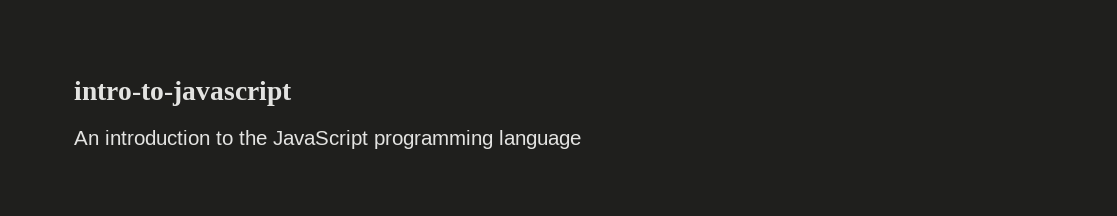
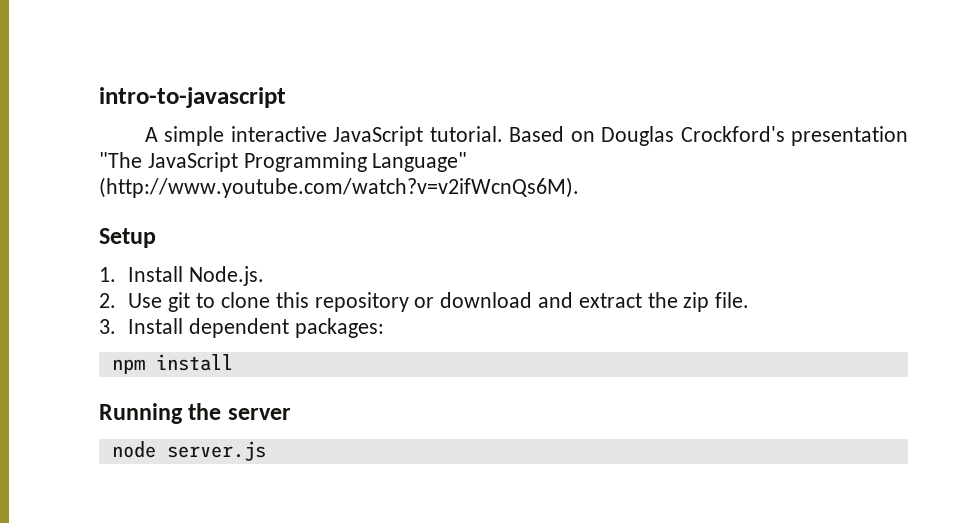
- An introduction to the JavaScript programming language
+ A simple interactive JavaScript tutorial. Based on Douglas Crockford's presentation "The JavaScript Programming Language" (http://www.youtube.com/watch?v=v2ifWcnQs6M).
+ Setup
+ 1. Install Node.js.
+ 2. Use git to clone this repository or download and extract the zip file.
+ 3. Install dependent packages:
+ npm install
+ Running the server
+ node server.js

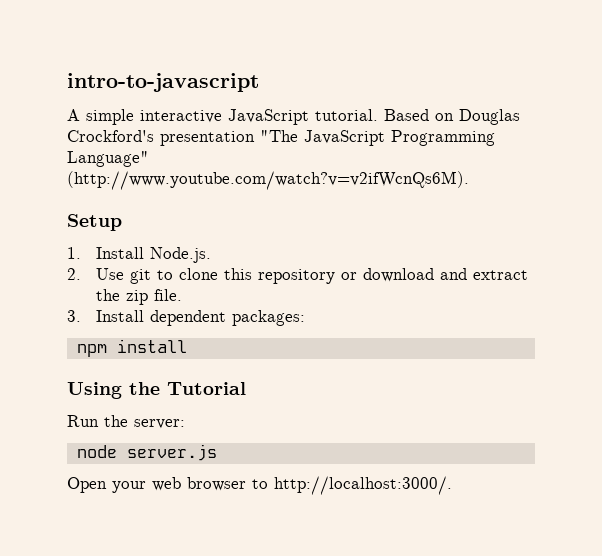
- Running the server
+ Using the Tutorial
+ Run the server:
  node server.js
+ Open your web browser to http://localhost:3000/.

